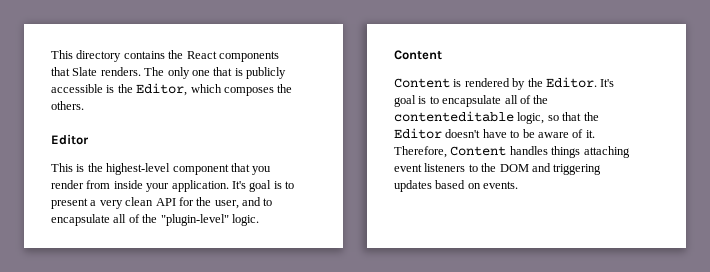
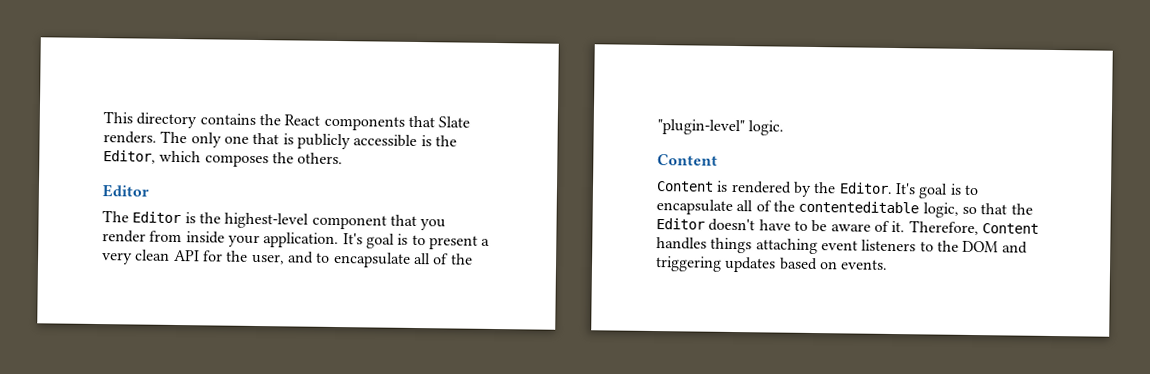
- This is the highest-level component that you render from inside your application.
+ The Editor is the highest-level component that you render from inside your application.

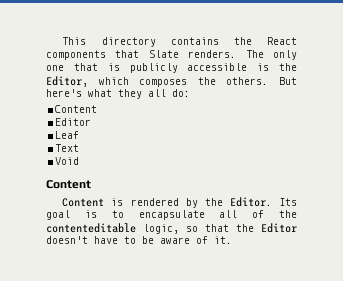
- The only one that is publicly accessible is the Editor, which composes the others.
+ The only one that is publicly accessible is the Editor, which composes the others. But here's what they all do:
+ Content
  Editor
- The Editor is the highest-level component that you render from inside your application. It's goal is to present a very clean API for the user, and to encapsulate all of the "plugin-level" logic.
+ Leaf
+ Text
+ Void
- It's goal is to encapsulate all of the contenteditable logic, so that the Editor doesn't have to be aware of it. Therefore, Content handles things attaching event listeners to the DOM and triggering updates based on events.
+ Its goal is to encapsulate all of the contenteditable logic, so that the Editor doesn't have to be aware of it.

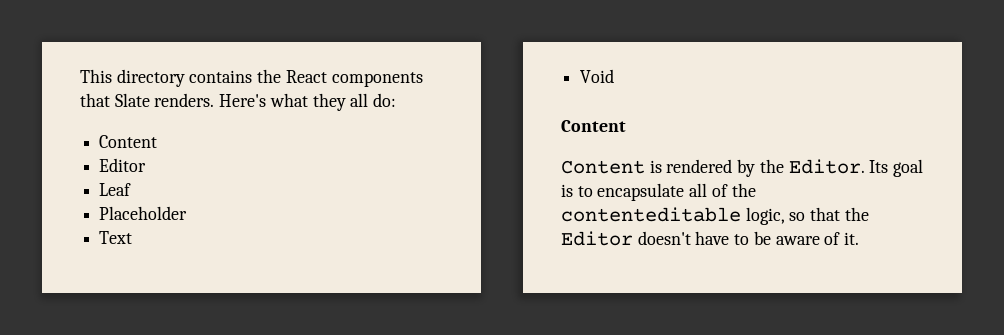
- The only one that is publicly accessible is the Editor, which composes the others. But here's what they all do:
+ Here's what they all do:
+ Placeholder

